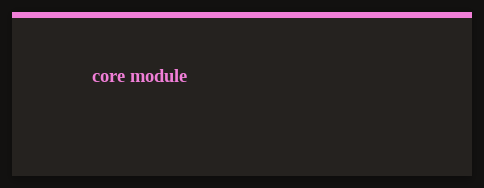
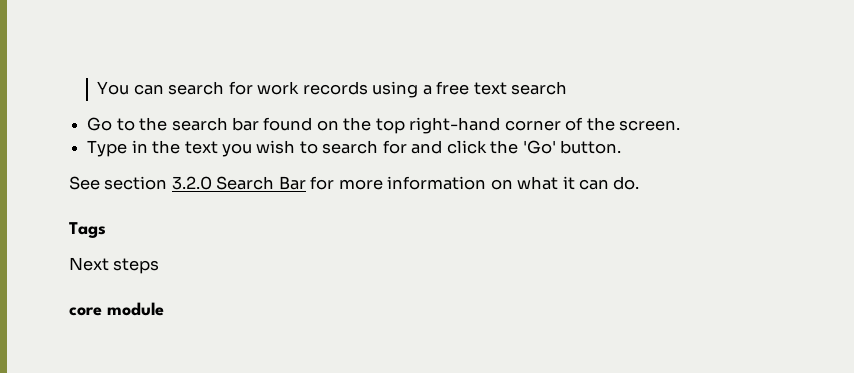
+ You can search for work records using a free text search
+ Go to the search bar found on the top right-hand corner of the screen.
+ Type in the text you wish to search for and click the 'Go' button.
+ See section 3.2.0 Search Bar for more information on what it can do.
+ Tags
+ Next steps

